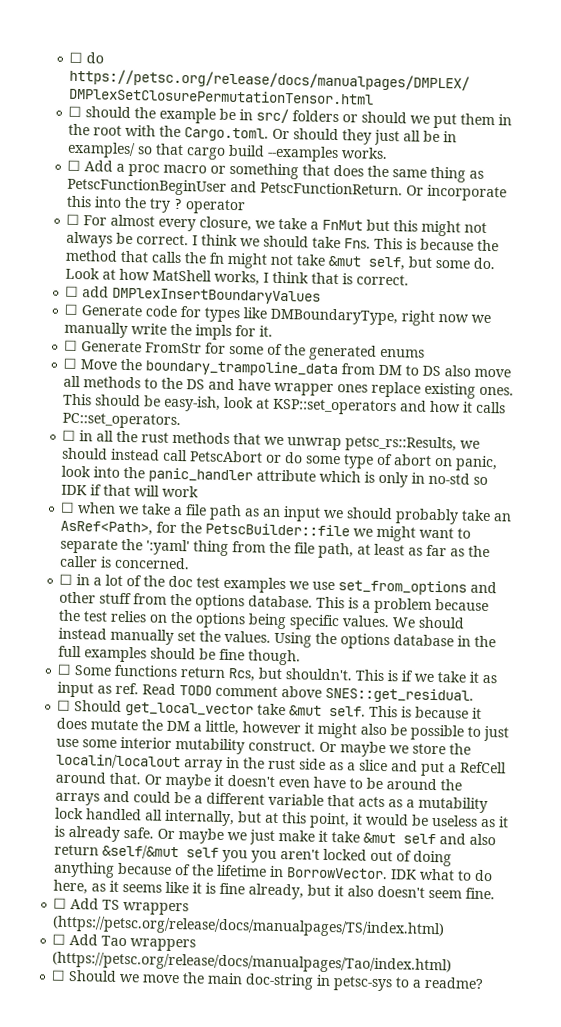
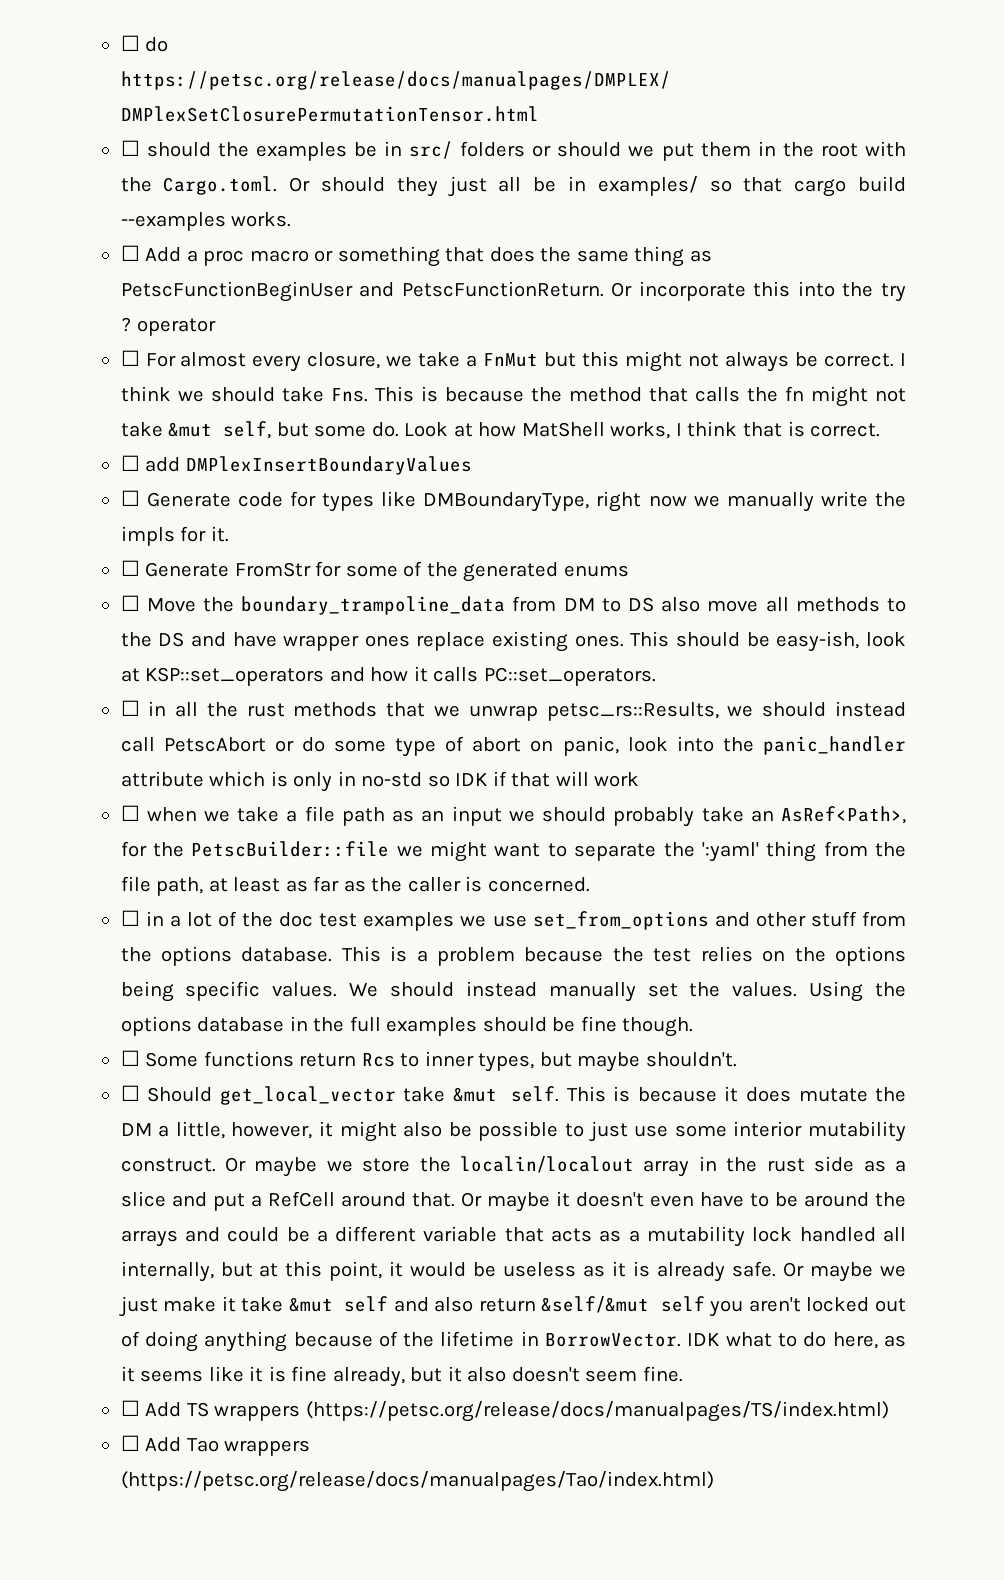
- ☐ should the example be in src/ folders or should we put them in the root with the Cargo.toml. Or should they just all be in examples/ so that cargo build --examples works.
+ ☐ should the examples be in src/ folders or should we put them in the root with the Cargo.toml. Or should they just all be in examples/ so that cargo build --examples works.
- ☐ Some functions return Rcs, but shouldn't. This is if we take it as input as ref. Read TODO comment above SNES::get_residual.
+ ☐ Some functions return Rcs to inner types, but maybe shouldn't.
- This is because it does mutate the DM a little, however it might also be possible to just use some interior mutability construct.
+ This is because it does mutate the DM a little, however, it might also be possible to just use some interior mutability construct.
- Or maybe we just make it take &mut self and also return &self/&mut self you you aren't locked out of doing anything because of the lifetime in BorrowVector.
+ Or maybe we just make it take &mut self and also return &self/&mut self you aren't locked out of doing anything because of the lifetime in BorrowVector.
- ☐ Should we move the main doc-string in petsc-sys to a readme?

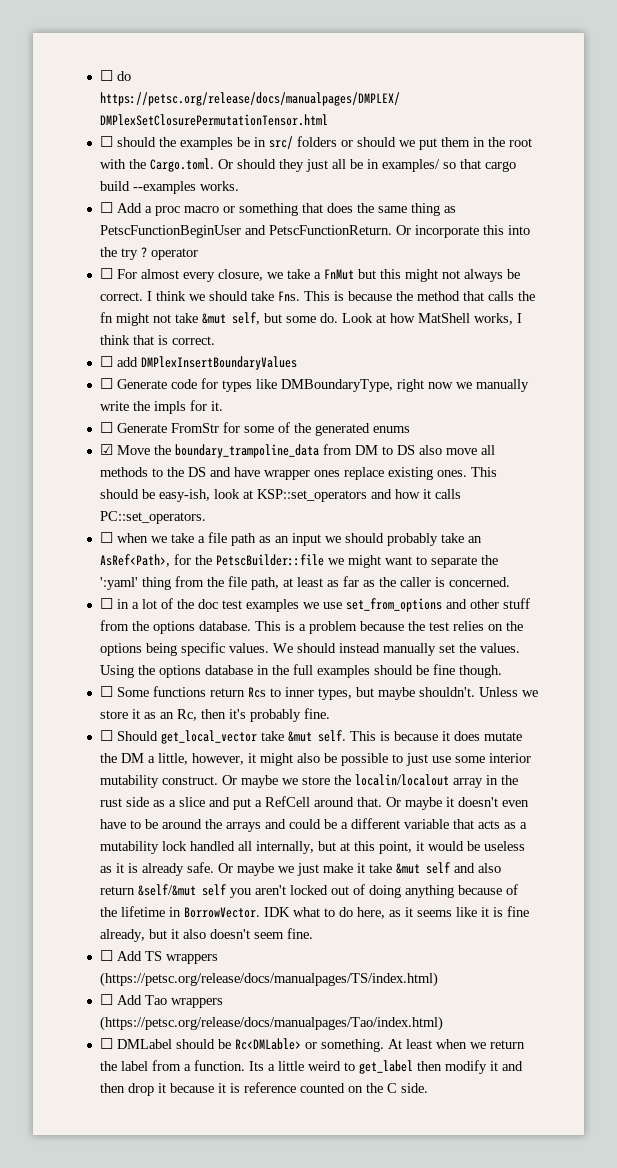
- ☐ Move the boundary_trampoline_data from DM to DS also move all methods to the DS and have wrapper ones replace existing ones.
+ ☑ Move the boundary_trampoline_data from DM to DS also move all methods to the DS and have wrapper ones replace existing ones.
- ☐ in all the rust methods that we unwrap petsc_rs::Results, we should instead call PetscAbort or do some type of abort on panic, look into the panic_handler attribute which is only in no-std so IDK if that will work
+ Unless we store it as an Rc, then it's probably fine.
+ ☐ DMLabel should be Rc<DMLable> or something. At least when we return the label from a function. Its a little weird to get_label then modify it and then drop it because it is reference counted on the C side.

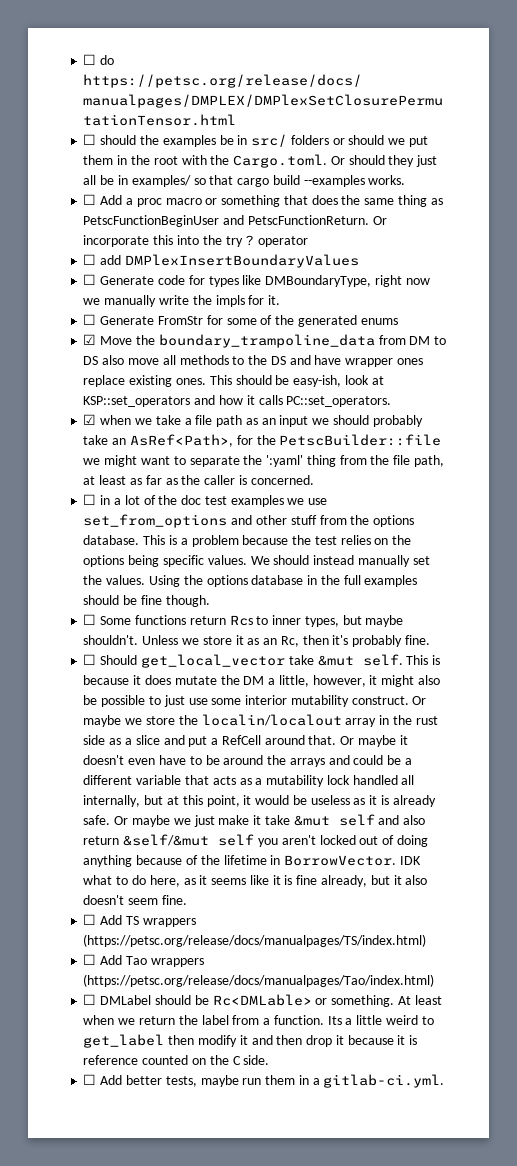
- ☐ For almost every closure, we take a FnMut but this might not always be correct. I think we should take Fns. This is because the method that calls the fn might not take &mut self, but some do. Look at how MatShell works, I think that is correct.
- ☐ when we take a file path as an input we should probably take an AsRef<Path>, for the PetscBuilder::file we might want to separate the ':yaml' thing from the file path, at least as far as the caller is concerned.
+ ☑ when we take a file path as an input we should probably take an AsRef<Path>, for the PetscBuilder::file we might want to separate the ':yaml' thing from the file path, at least as far as the caller is concerned.
+ ☐ Add better tests, maybe run them in a gitlab-ci.yml.

